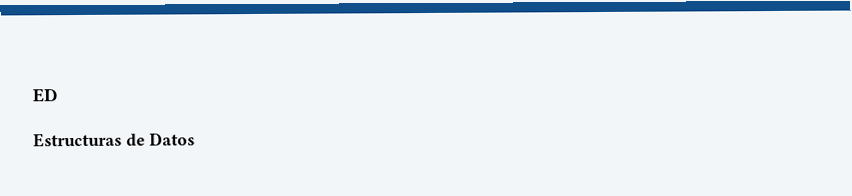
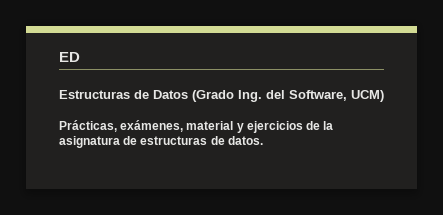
- Estructuras de Datos
+ Estructuras de Datos (Grado Ing. del Software, UCM)
+ Prácticas, exámenes, material y ejercicios de la asignatura de estructuras de datos.

